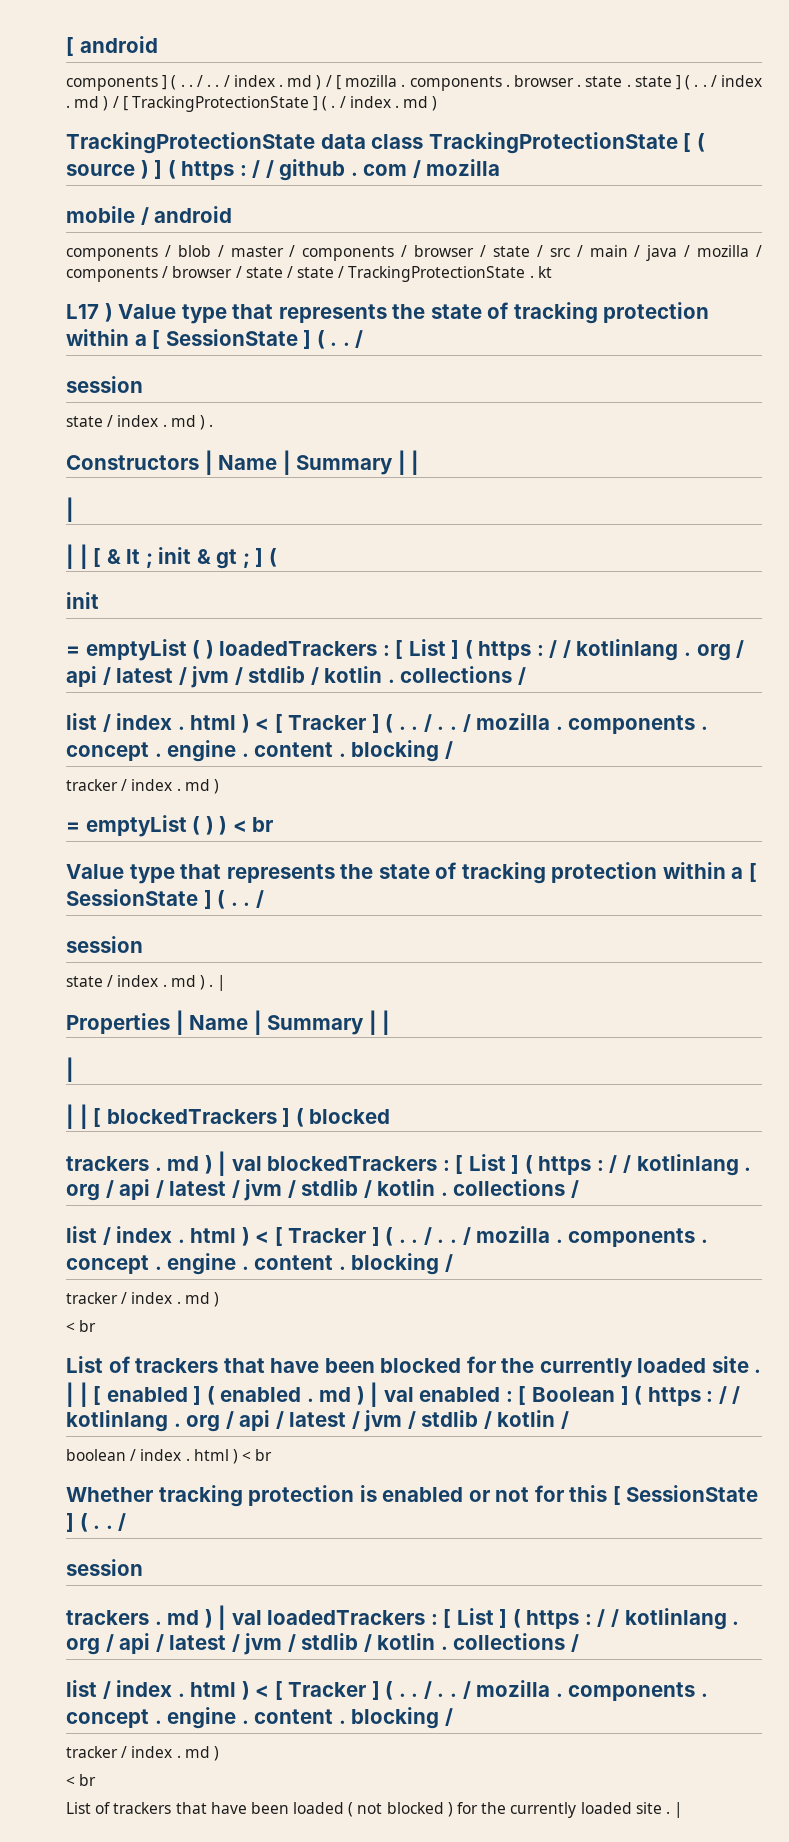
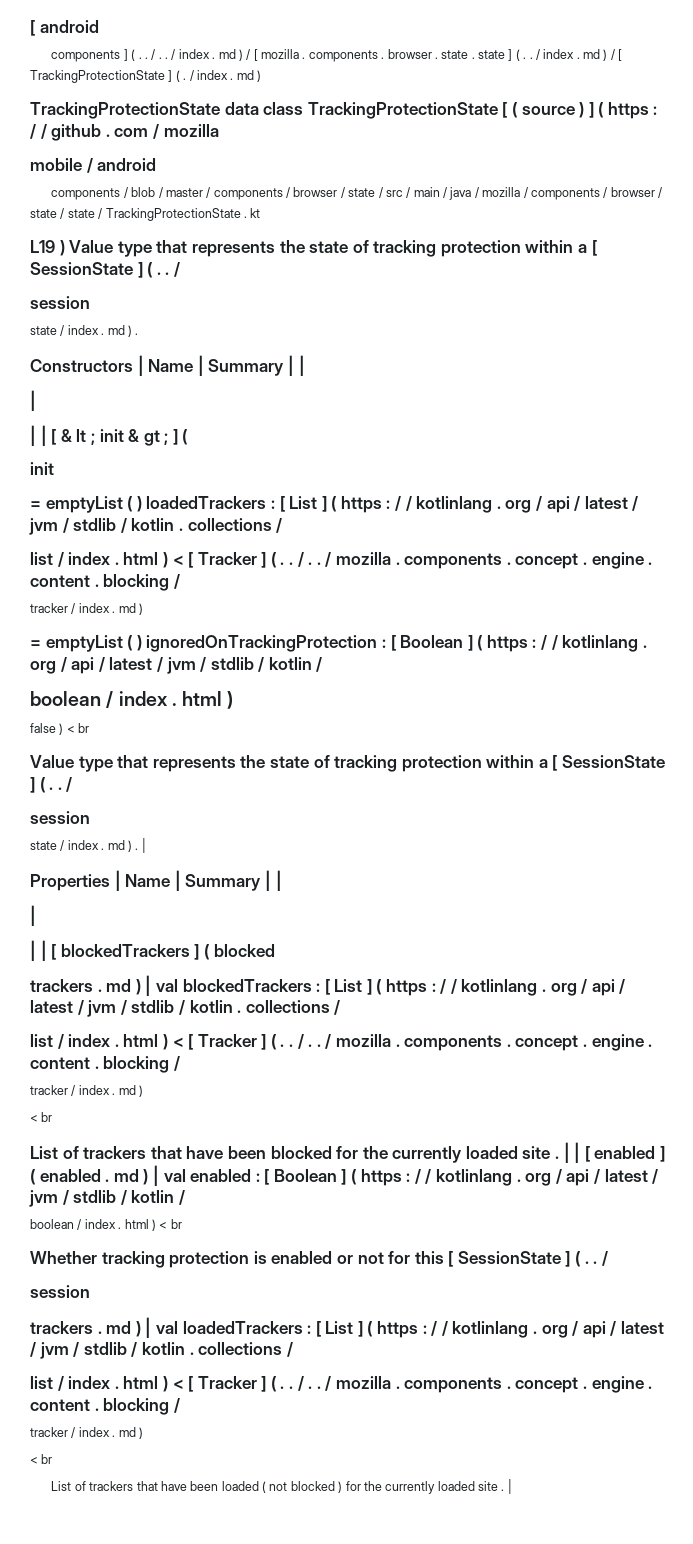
- L17 ) Value type that represents the state of tracking protection within a [ SessionState ] ( . .
+ L19 ) Value type that represents the state of tracking protection within a [ SessionState ] ( . .
- = emptyList ( ) ) < br
+ = emptyList ( ) ignoredOnTrackingProtection : [ Boolean ] ( https : / / kotlinlang . org / api / latest / jvm / stdlib / kotlin /
+ boolean / index . html )
+ false ) < br

